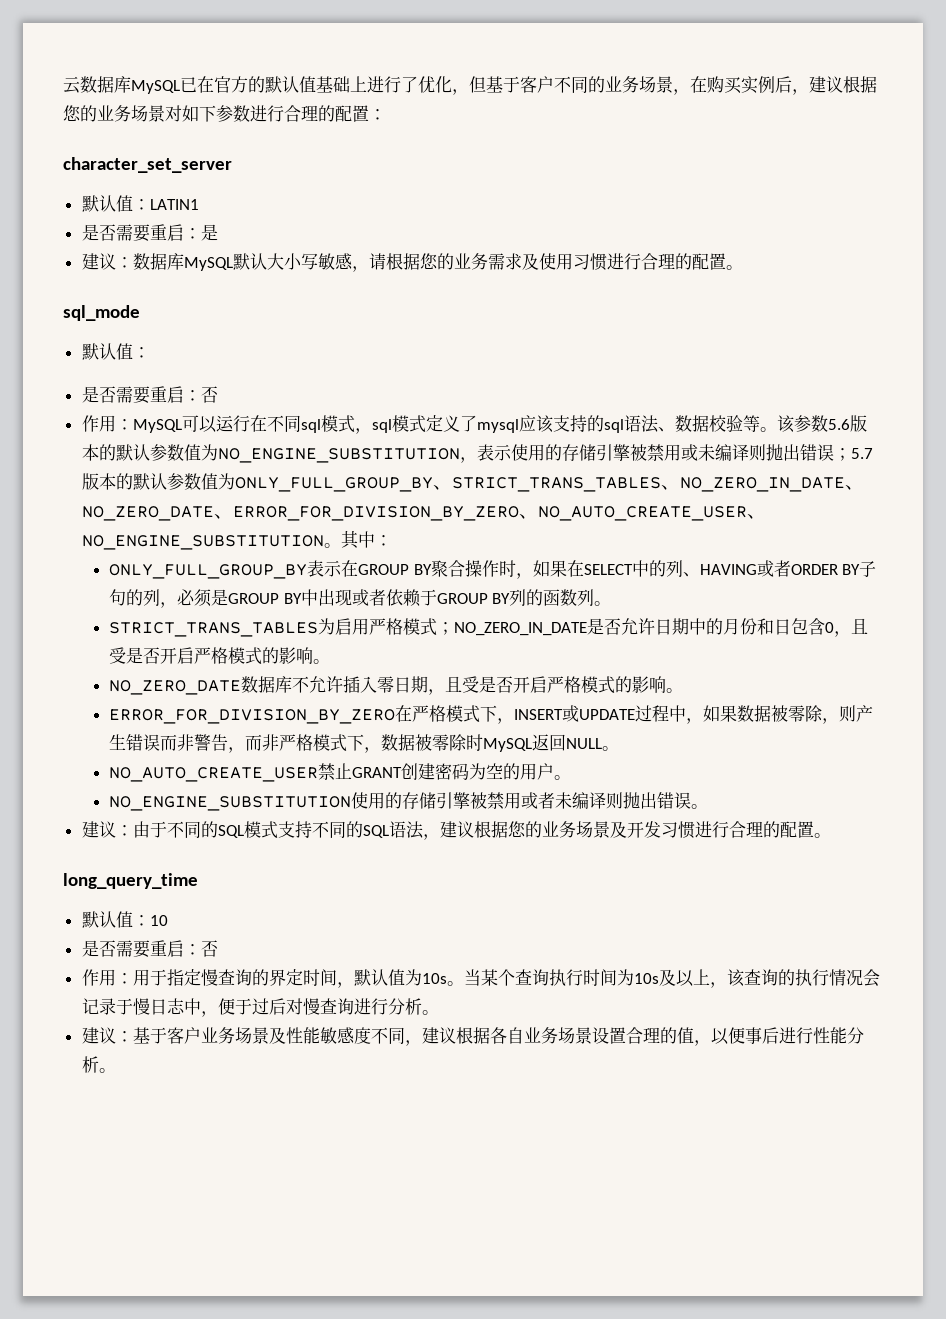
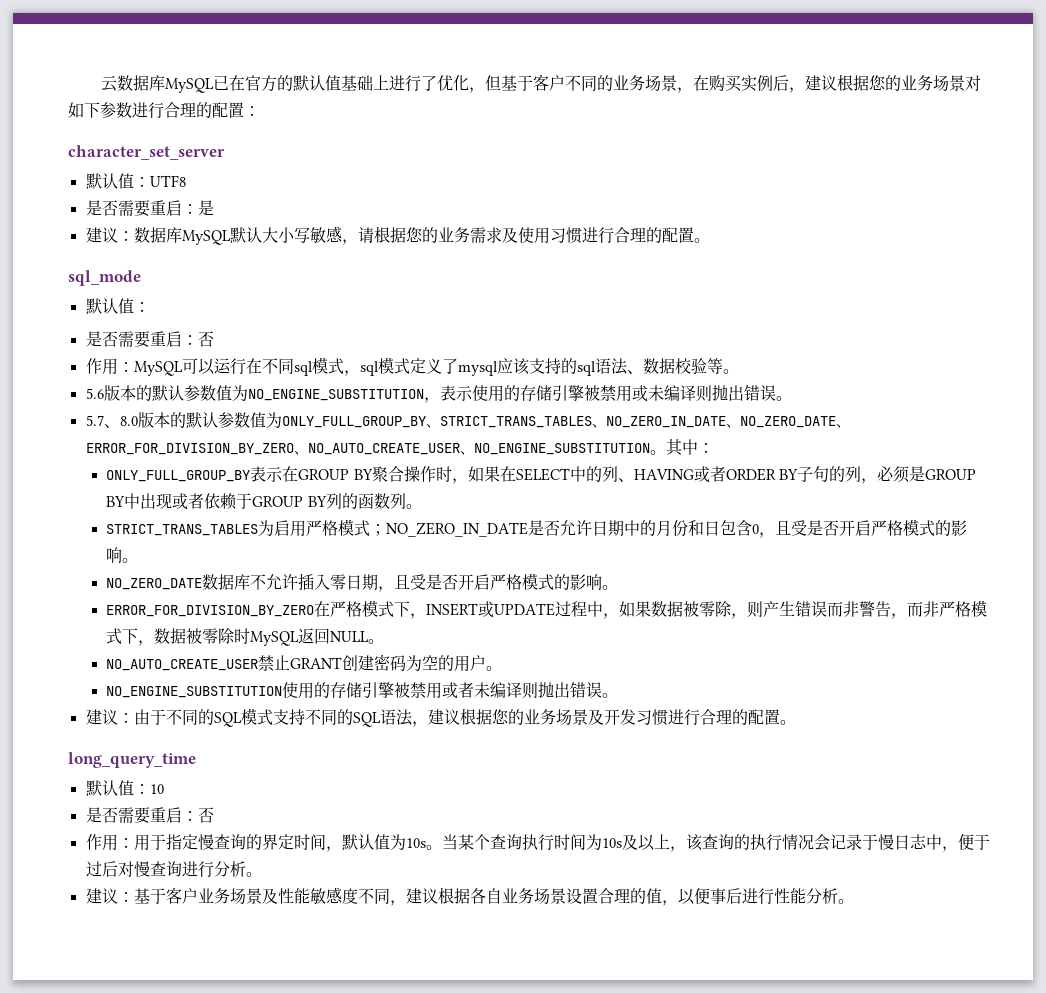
- 默认值：LATIN1
+ 默认值：UTF8
- 作用：MySQL可以运行在不同sql模式，sql模式定义了mysql应该支持的sql语法、数据校验等。该参数5.6版本的默认参数值为NO_ENGINE_SUBSTITUTION，表示使用的存储引擎被禁用或未编译则抛出错误；5.7版本的默认参数值为ONLY_FULL_GROUP_BY、STRICT_TRANS_TABLES、NO_ZERO_IN_DATE、NO_ZERO_DATE、ERROR_FOR_DIVISION_BY_ZERO、NO_AUTO_CREATE_USER、NO_ENGINE_SUBSTITUTION。
+ 作用：MySQL可以运行在不同sql模式，sql模式定义了mysql应该支持的sql语法、数据校验等。
+ 5.6版本的默认参数值为NO_ENGINE_SUBSTITUTION，表示使用的存储引擎被禁用或未编译则抛出错误。
+ 5.7、8.0版本的默认参数值为ONLY_FULL_GROUP_BY、STRICT_TRANS_TABLES、NO_ZERO_IN_DATE、NO_ZERO_DATE、ERROR_FOR_DIVISION_BY_ZERO、NO_AUTO_CREATE_USER、NO_ENGINE_SUBSTITUTION。

